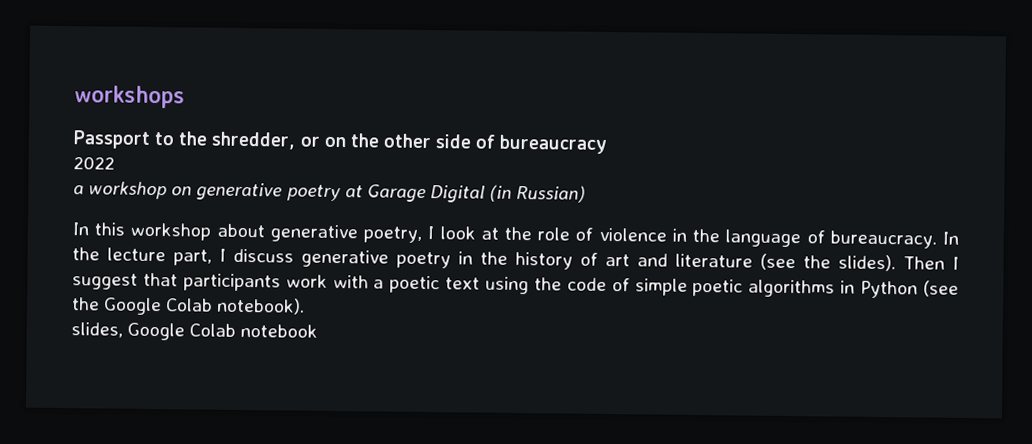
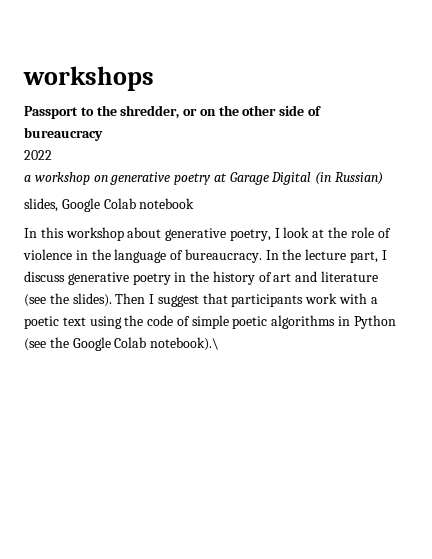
+ slides, Google Colab notebook
- Then I suggest that participants work with a poetic text using the code of simple poetic algorithms in Python (see the Google Colab notebook).
- slides, Google Colab notebook
+ Then I suggest that participants work with a poetic text using the code of simple poetic algorithms in Python (see the Google Colab notebook).\

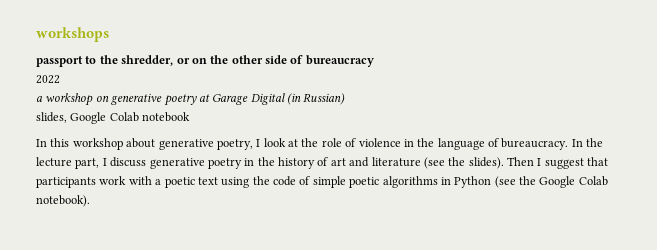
- Passport to the shredder, or on the other side of bureaucracy
+ passport to the shredder, or on the other side of bureaucracy
- Then I suggest that participants work with a poetic text using the code of simple poetic algorithms in Python (see the Google Colab notebook).\
+ Then I suggest that participants work with a poetic text using the code of simple poetic algorithms in Python (see the Google Colab notebook).

